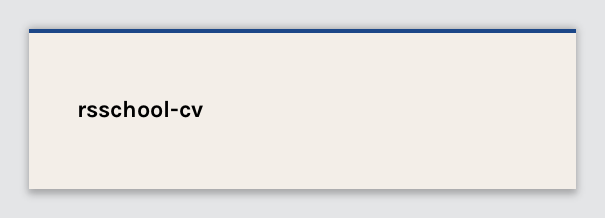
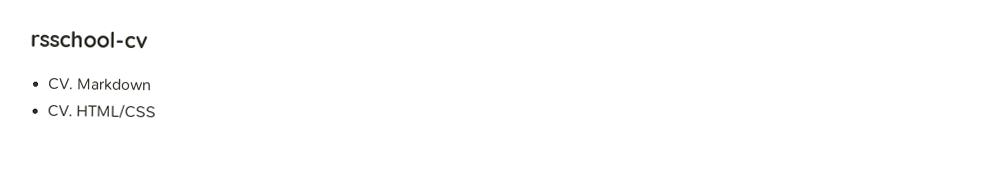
+ CV. Markdown
+ CV. HTML/CSS

